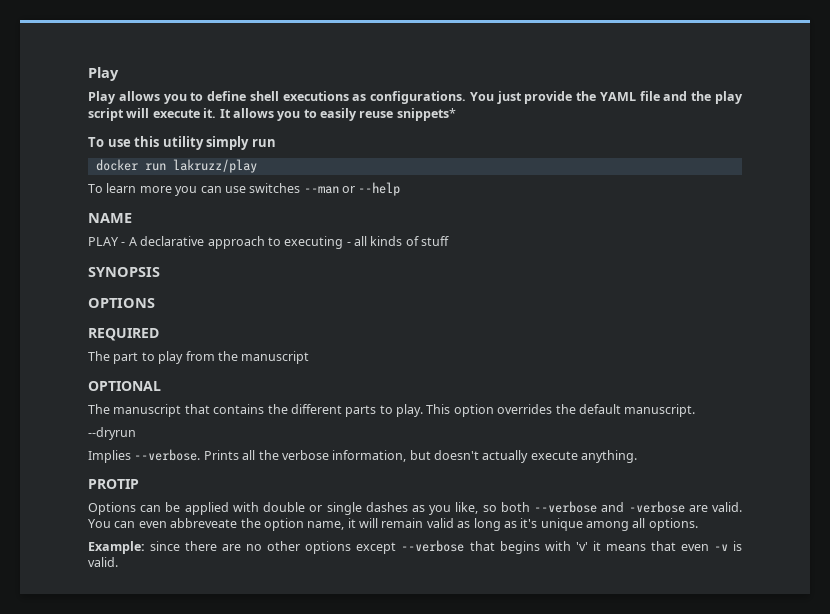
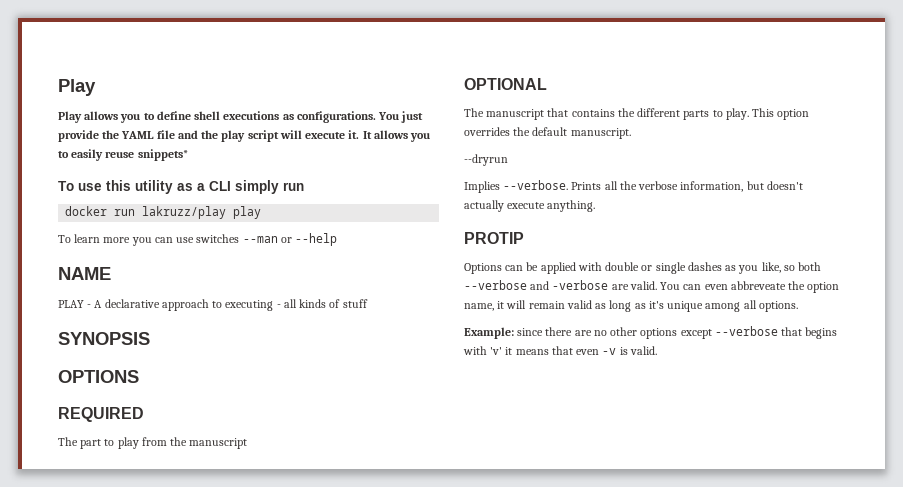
- To use this utility simply run
+ To use this utility as a CLI simply run
- docker run lakruzz/play
+ docker run lakruzz/play play

